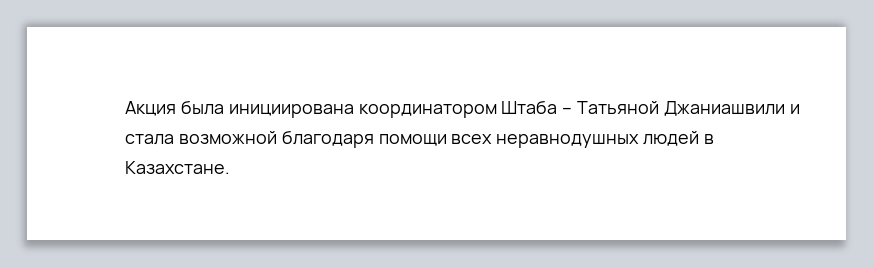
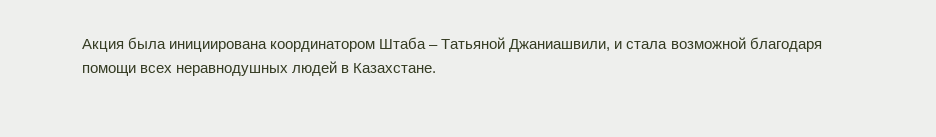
- Акция была инициирована координатором Штаба – Татьяной Джаниашвили и стала возможной благодаря помощи всех неравнодушных людей в Казахстане.
+ Акция была инициирована координатором Штаба – Татьяной Джаниашвили, и стала возможной благодаря помощи всех неравнодушных людей в Казахстане.

